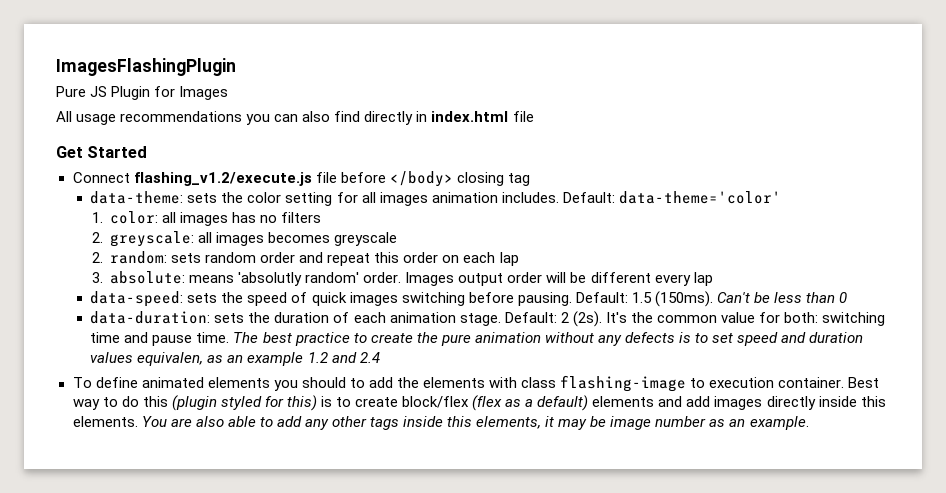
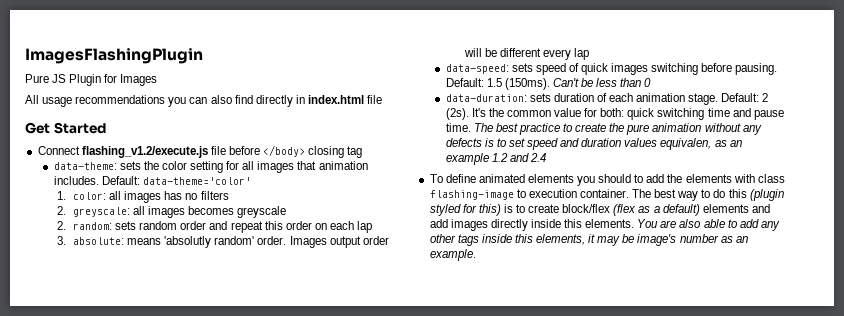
- data-theme: sets the color setting for all images animation includes.
+ data-theme: sets the color setting for all images that animation includes.
- data-speed: sets the speed of quick images switching before pausing.
+ data-speed: sets speed of quick images switching before pausing.
- data-duration: sets the duration of each animation stage.
+ data-duration: sets duration of each animation stage.
- It's the common value for both: switching time and pause time.
+ It's the common value for both: quick switching time and pause time.
- Best way to do this (plugin styled for this) is to create block/flex (flex as a default) elements and add images directly inside this elements.
+ The best way to do this (plugin styled for this) is to create block/flex (flex as a default) elements and add images directly inside this elements.
- You are also able to add any other tags inside this elements, it may be image number as an example.
+ You are also able to add any other tags inside this elements, it may be image's number as an example.

